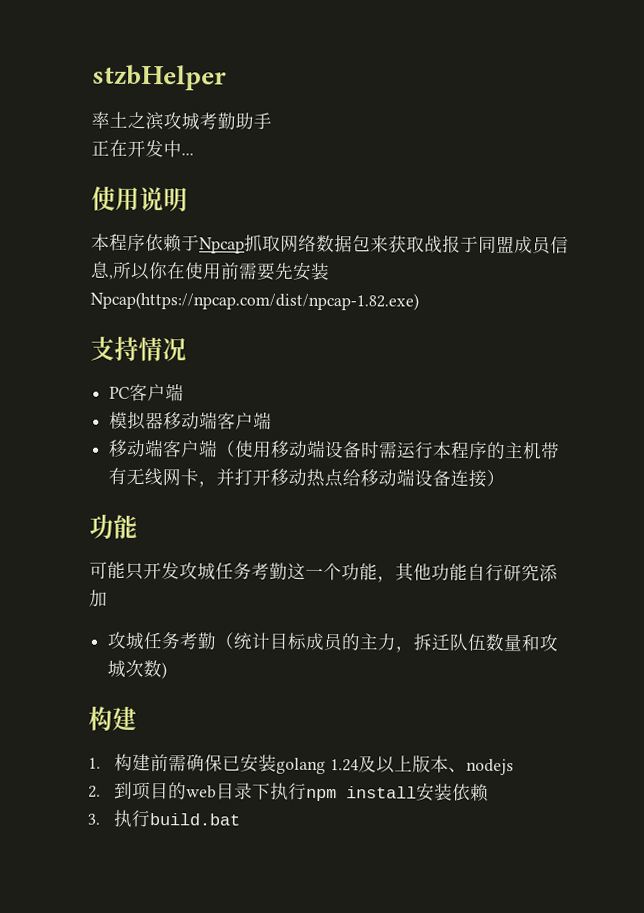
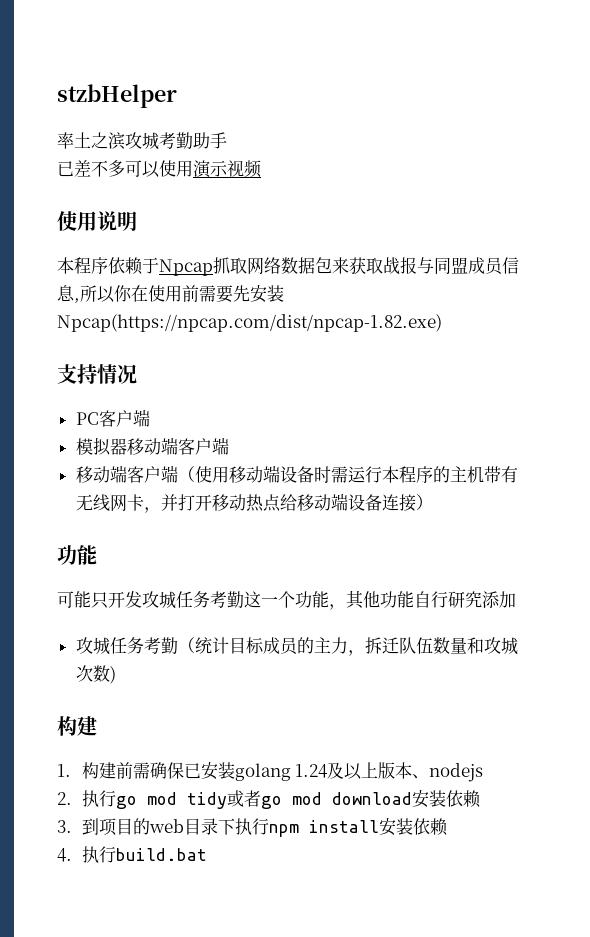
- 正在开发中...
+ 已差不多可以使用演示视频
- 本程序依赖于Npcap抓取网络数据包来获取战报于同盟成员信息,所以你在使用前需要先安装Npcap(https://npcap.com/dist/npcap-1.82.exe)
+ 本程序依赖于Npcap抓取网络数据包来获取战报与同盟成员信息,所以你在使用前需要先安装Npcap(https://npcap.com/dist/npcap-1.82.exe)
- 2.到项目的web目录下执行npm install安装依赖
+ 2.执行go mod tidy或者go mod download安装依赖
+ 3.到项目的web目录下执行npm install安装依赖
- 3.执行build.bat
+ 4.执行build.bat

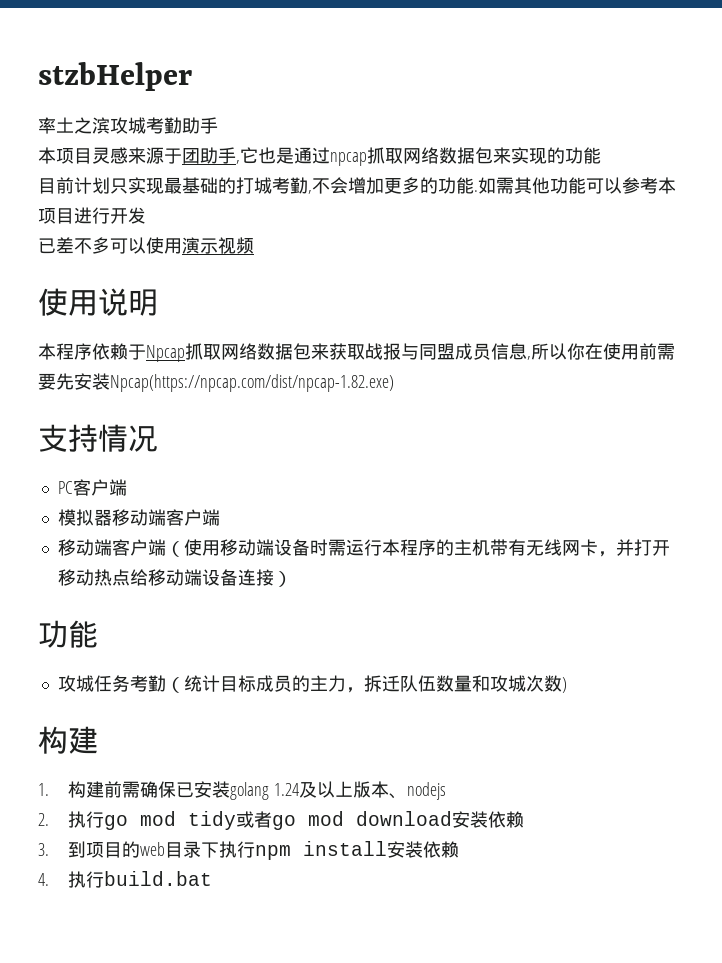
+ 本项目灵感来源于团助手,它也是通过npcap抓取网络数据包来实现的功能
+ 目前计划只实现最基础的打城考勤,不会增加更多的功能.如需其他功能可以参考本项目进行开发
- 可能只开发攻城任务考勤这一个功能，其他功能自行研究添加

